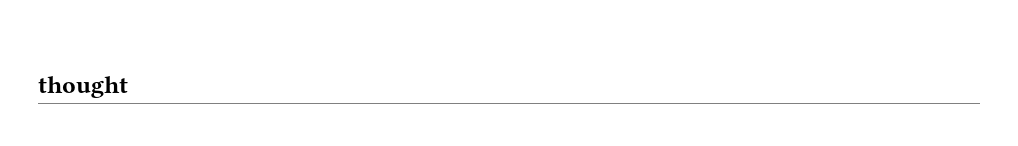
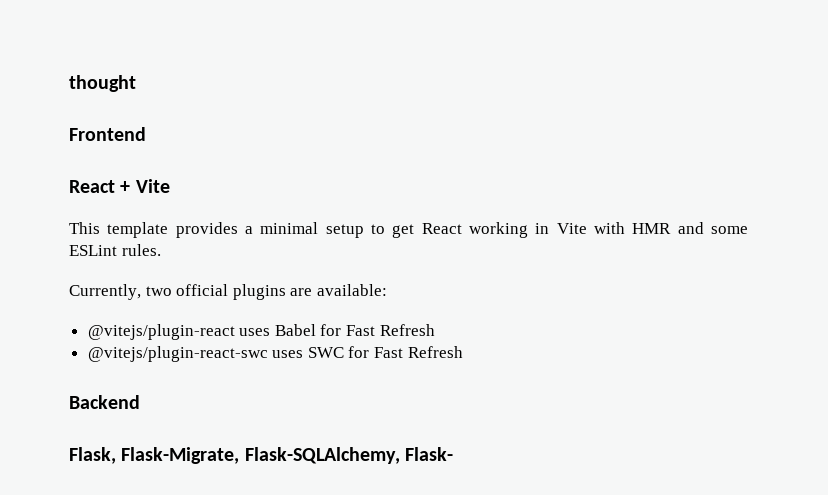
+ Frontend
+ React + Vite
+ This template provides a minimal setup to get React working in Vite with HMR and some ESLint rules.
+ Currently, two official plugins are available:
+ @vitejs/plugin-react uses Babel for Fast Refresh
+ @vitejs/plugin-react-swc uses SWC for Fast Refresh
+ Backend
+ Flask, Flask-Migrate, Flask-SQLAlchemy, Flask-

